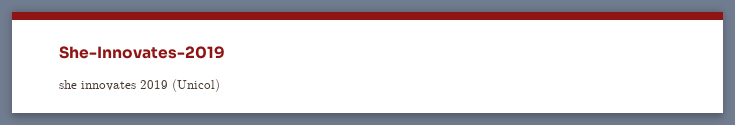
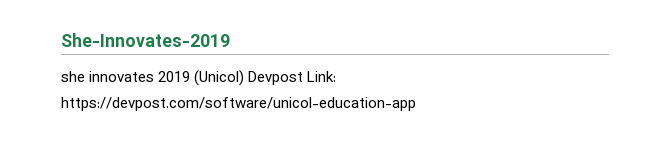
- she innovates 2019 (Unicol)
+ she innovates 2019 (Unicol) Devpost Link: https://devpost.com/software/unicol-education-app

